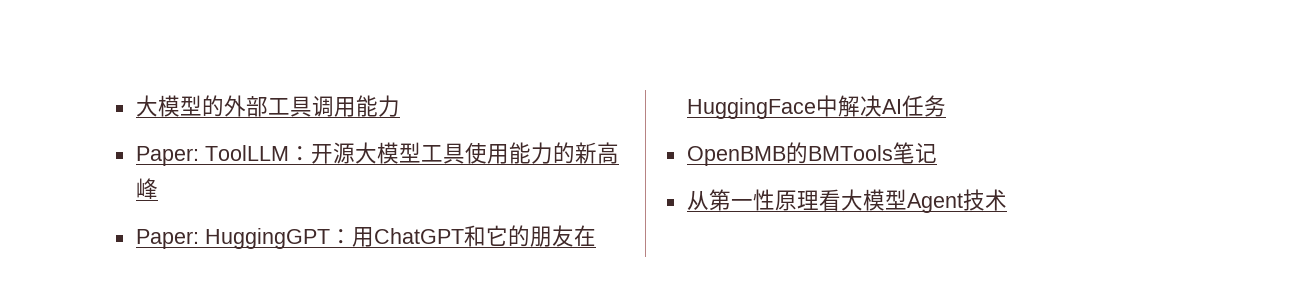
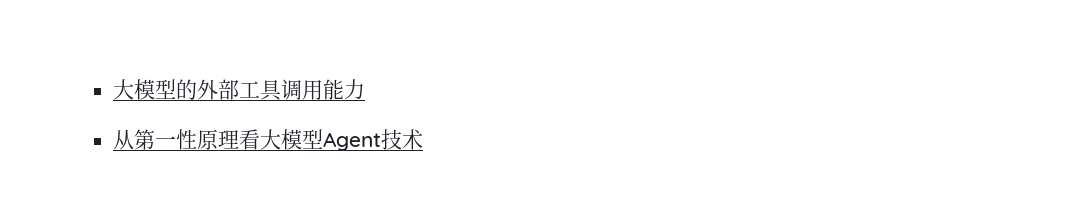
- Paper: ToolLLM：开源大模型工具使用能力的新高峰
- Paper: HuggingGPT：用ChatGPT和它的朋友在HuggingFace中解决AI任务
- OpenBMB的BMTools笔记

